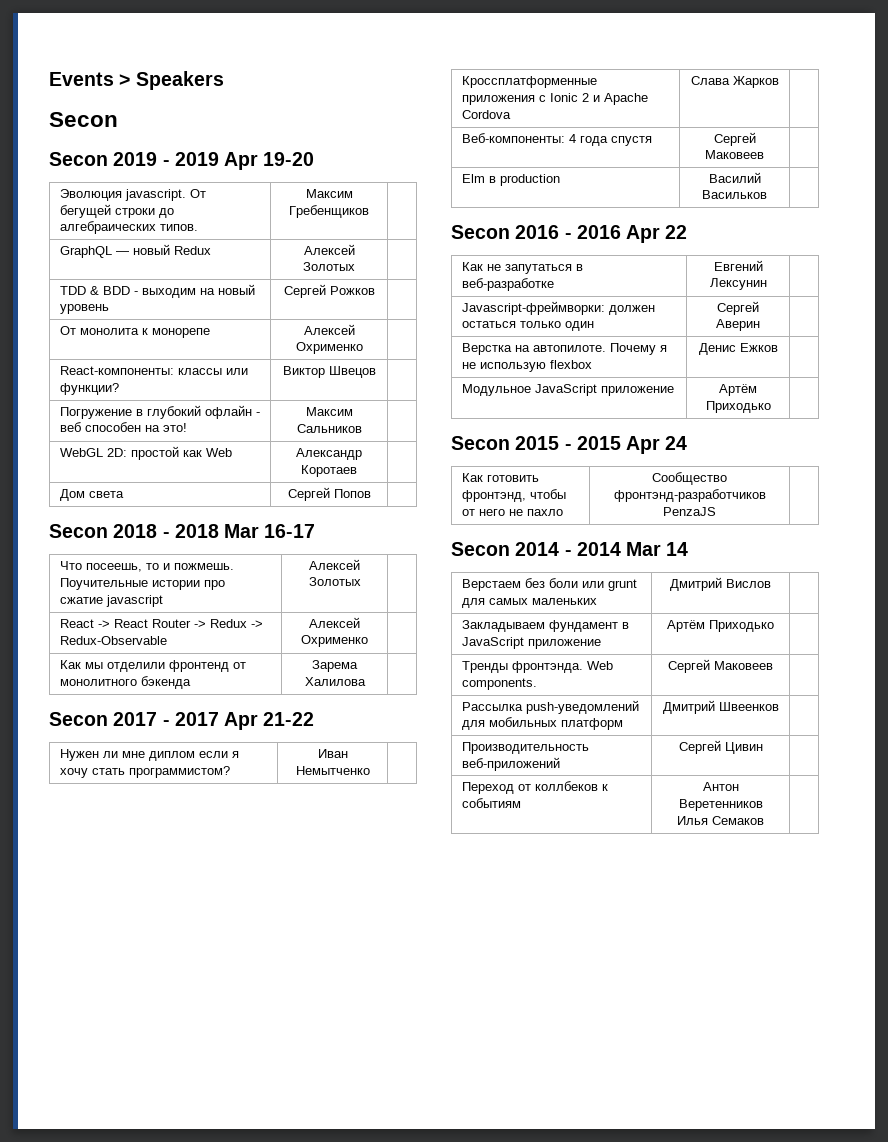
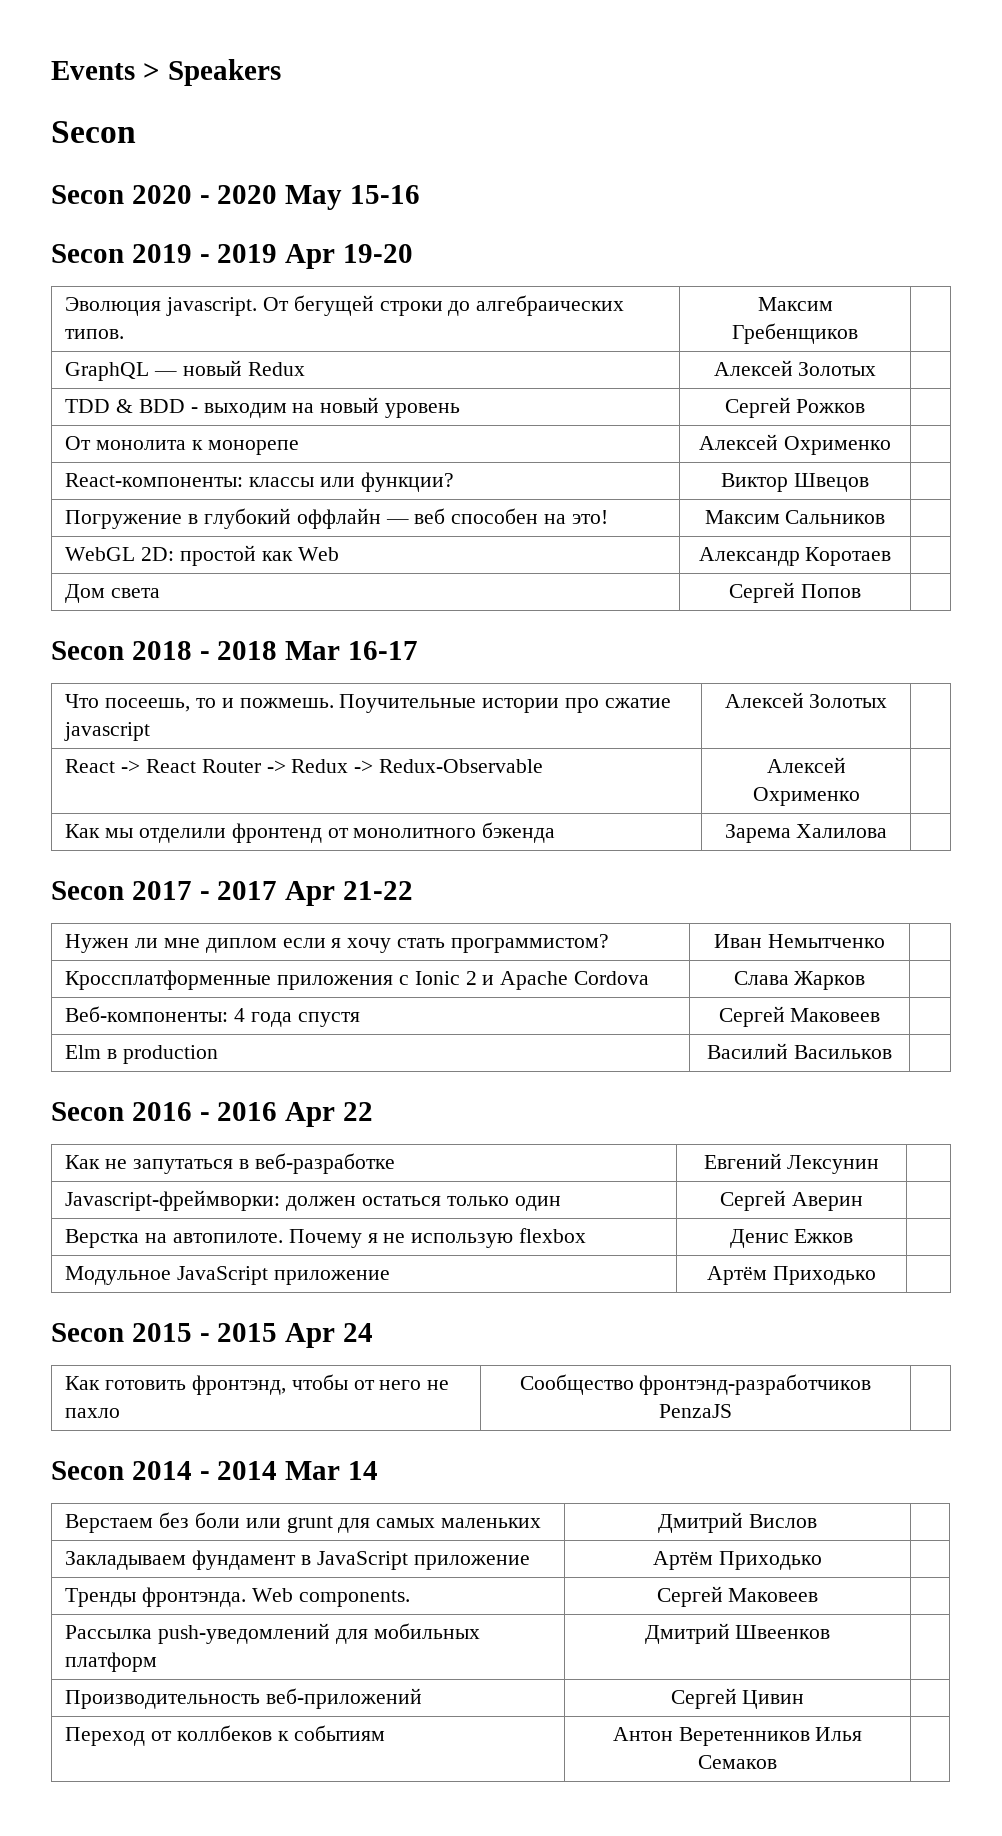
+ Secon 2020 - 2020 May 15-16
- Погружение в глубокий офлайн - веб способен на это! | Максим Сальников |
+ Погружение в глубокий оффлайн — веб способен на это! | Максим Сальников |

